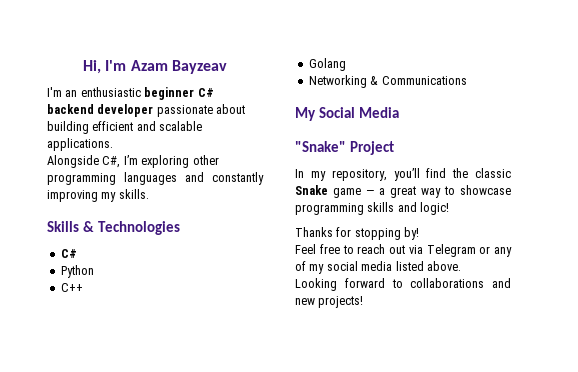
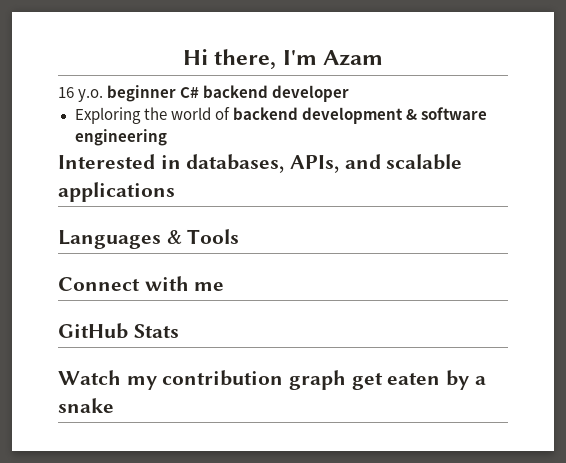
- Hi, I'm Azam Bayzeav
- I'm an enthusiastic beginner C# backend developer passionate about building efficient and scalable applications.
- Alongside C#, I’m exploring other programming languages and constantly improving my skills.
- Skills & Technologies
- C#
- Python
- C++
- Golang
- Networking & Communications
- My Social Media
- "Snake" Project
- In my repository, you’ll find the classic Snake game — a great way to showcase programming skills and logic!
- Thanks for stopping by!
- Feel free to reach out via Telegram or any of my social media listed above.
- Looking forward to collaborations and new projects!
+ Hi there, I'm Azam
+ 16 y.o. beginner C# backend developer
+ Exploring the world of backend development & software engineering
+ Interested in databases, APIs, and scalable applications
+ Languages & Tools
+ Connect with me
+ GitHub Stats
+ Watch my contribution graph get eaten by a snake

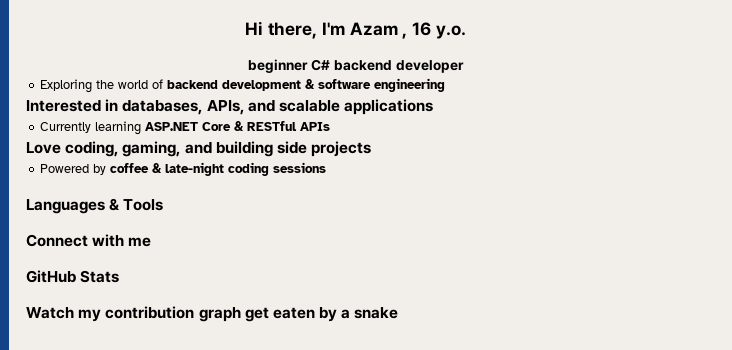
- Hi there, I'm Azam
- 16 y.o. beginner C# backend developer
+ Hi there, I'm Azam , 16 y.o.
+ beginner C# backend developer
+ Currently learning ASP.NET Core & RESTful APIs
+ Love coding, gaming, and building side projects
+ Powered by coffee & late-night coding sessions

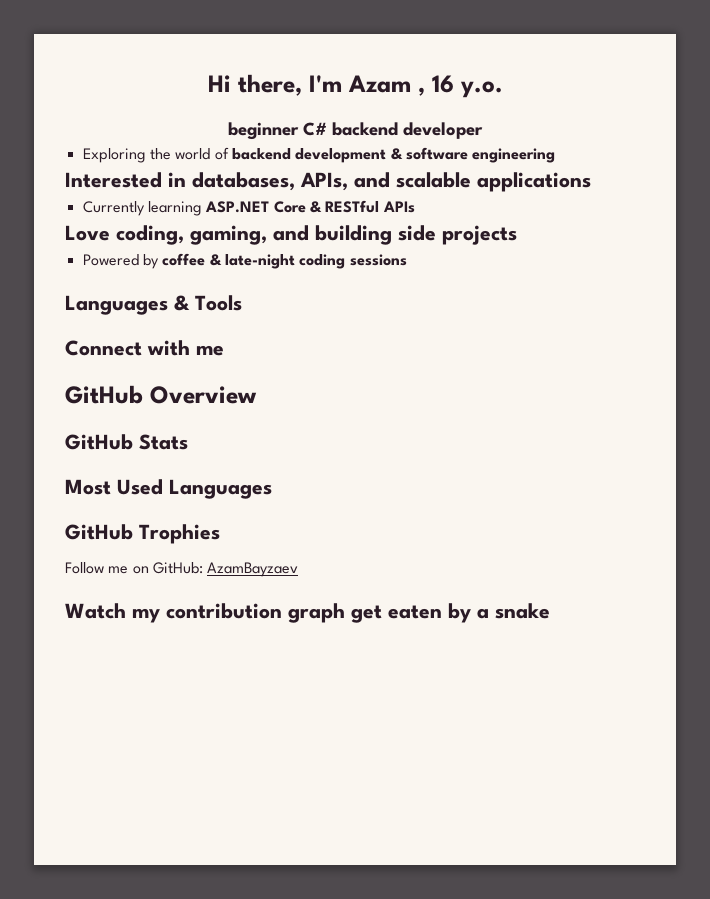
+ GitHub Overview
+ Most Used Languages
+ GitHub Trophies
+ Follow me on GitHub: AzamBayzaev

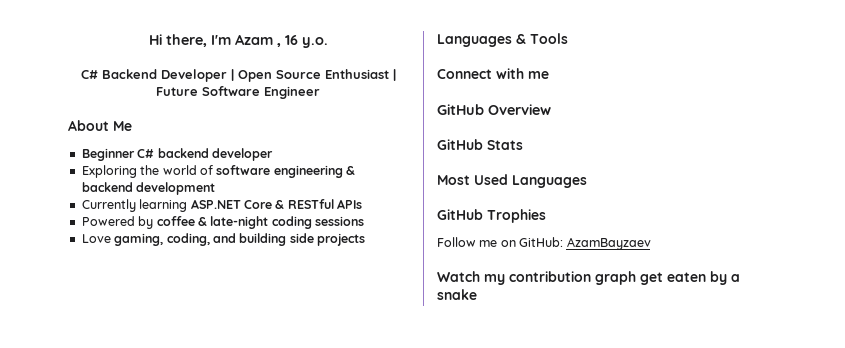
- beginner C# backend developer
+ C# Backend Developer | Open Source Enthusiast | Future Software Engineer
+ About Me
+ Beginner C# backend developer
- Exploring the world of backend development & software engineering
- Interested in databases, APIs, and scalable applications
+ Exploring the world of software engineering & backend development
- Love coding, gaming, and building side projects
+ Love gaming, coding, and building side projects

